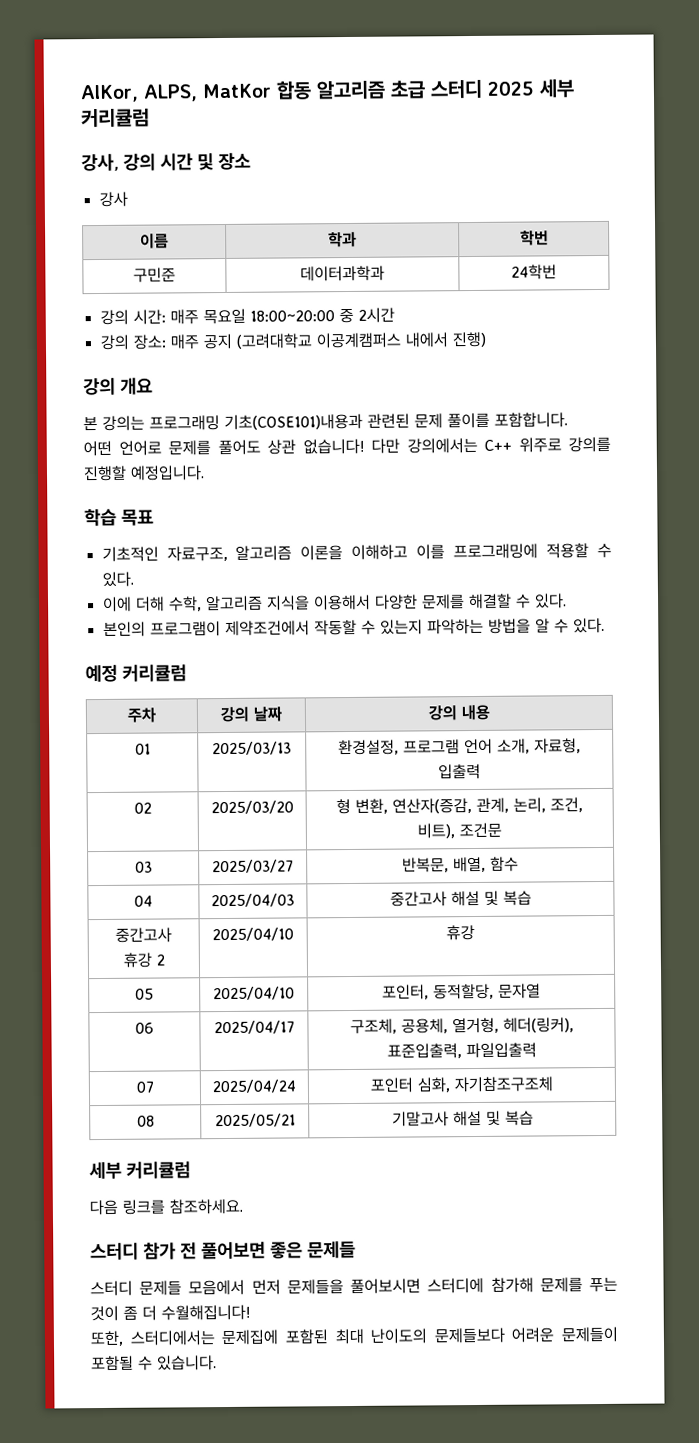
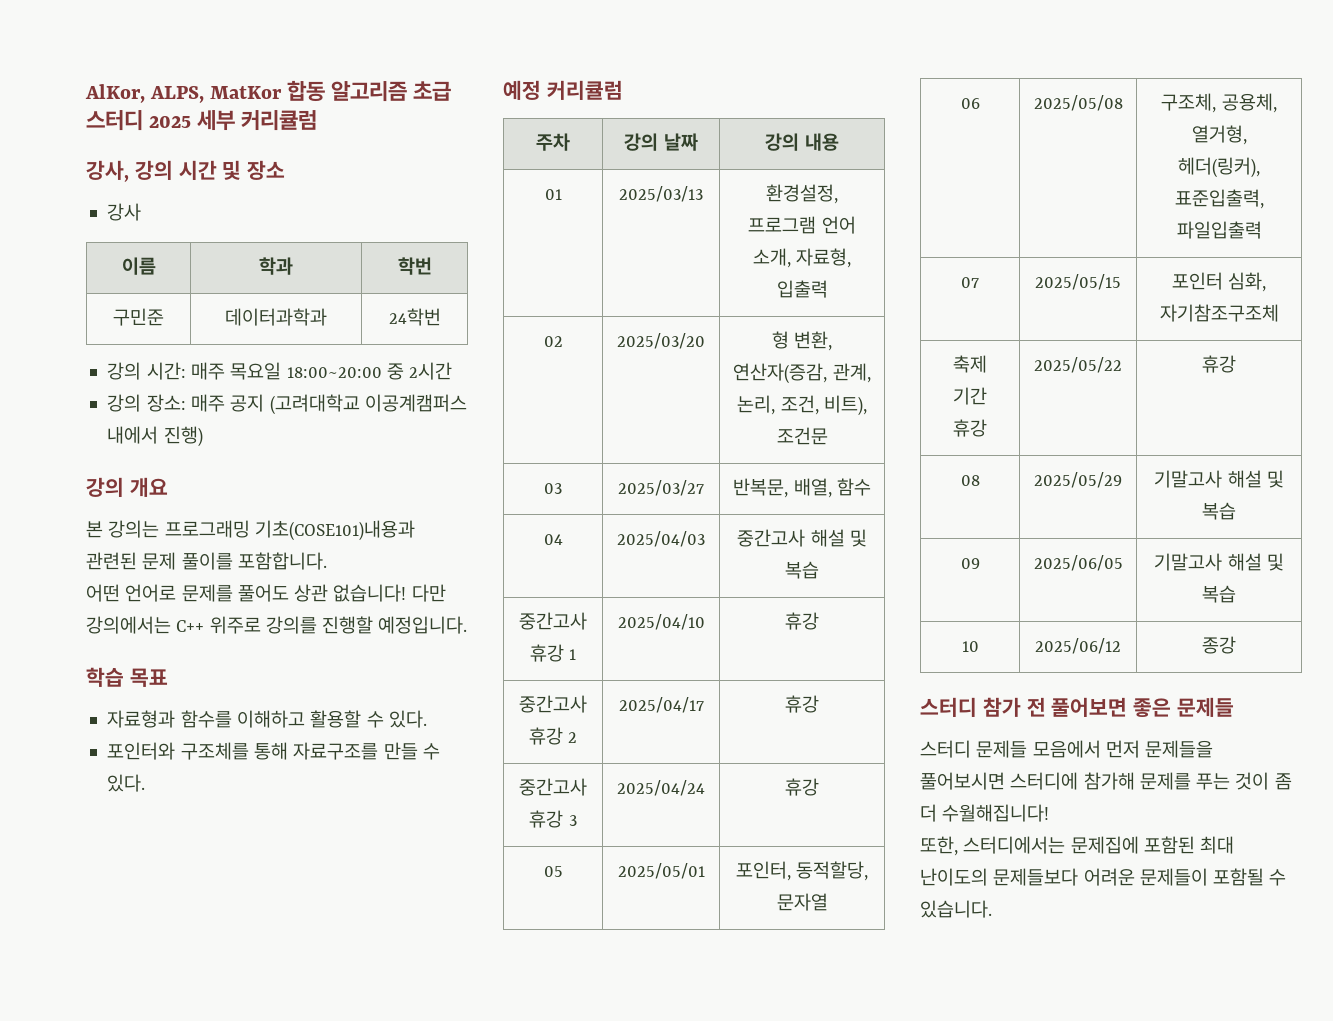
- 기초적인 자료구조, 알고리즘 이론을 이해하고 이를 프로그래밍에 적용할 수 있다.
- 이에 더해 수학, 알고리즘 지식을 이용해서 다양한 문제를 해결할 수 있다.
- 본인의 프로그램이 제약조건에서 작동할 수 있는지 파악하는 방법을 알 수 있다.
+ 자료형과 함수를 이해하고 활용할 수 있다.
+ 포인터와 구조체를 통해 자료구조를 만들 수 있다.
- 중간고사 휴강 2 | 2025/04/10 | 휴강
+ 중간고사 휴강 1 | 2025/04/10 | 휴강
+ 중간고사 휴강 2 | 2025/04/17 | 휴강
+ 중간고사 휴강 3 | 2025/04/24 | 휴강
- 05 | 2025/04/10 | 포인터, 동적할당, 문자열
+ 05 | 2025/05/01 | 포인터, 동적할당, 문자열
- 06 | 2025/04/17 | 구조체, 공용체, 열거형, 헤더(링커), 표준입출력, 파일입출력
+ 06 | 2025/05/08 | 구조체, 공용체, 열거형, 헤더(링커), 표준입출력, 파일입출력
- 07 | 2025/04/24 | 포인터 심화, 자기참조구조체
+ 07 | 2025/05/15 | 포인터 심화, 자기참조구조체
+ 축제 기간 휴강 | 2025/05/22 | 휴강
- 08 | 2025/05/21 | 기말고사 해설 및 복습
- 세부 커리큘럼
- 다음 링크를 참조하세요.
+ 08 | 2025/05/29 | 기말고사 해설 및 복습
+ 09 | 2025/06/05 | 기말고사 해설 및 복습
+ 10 | 2025/06/12 | 종강

